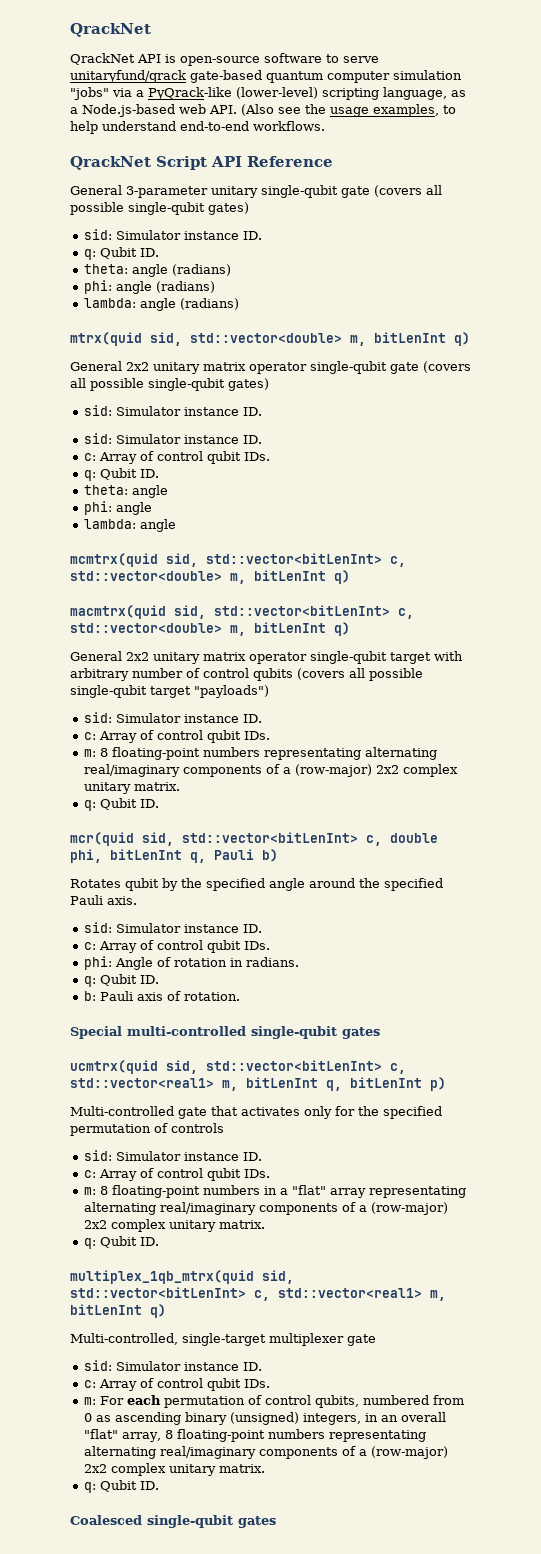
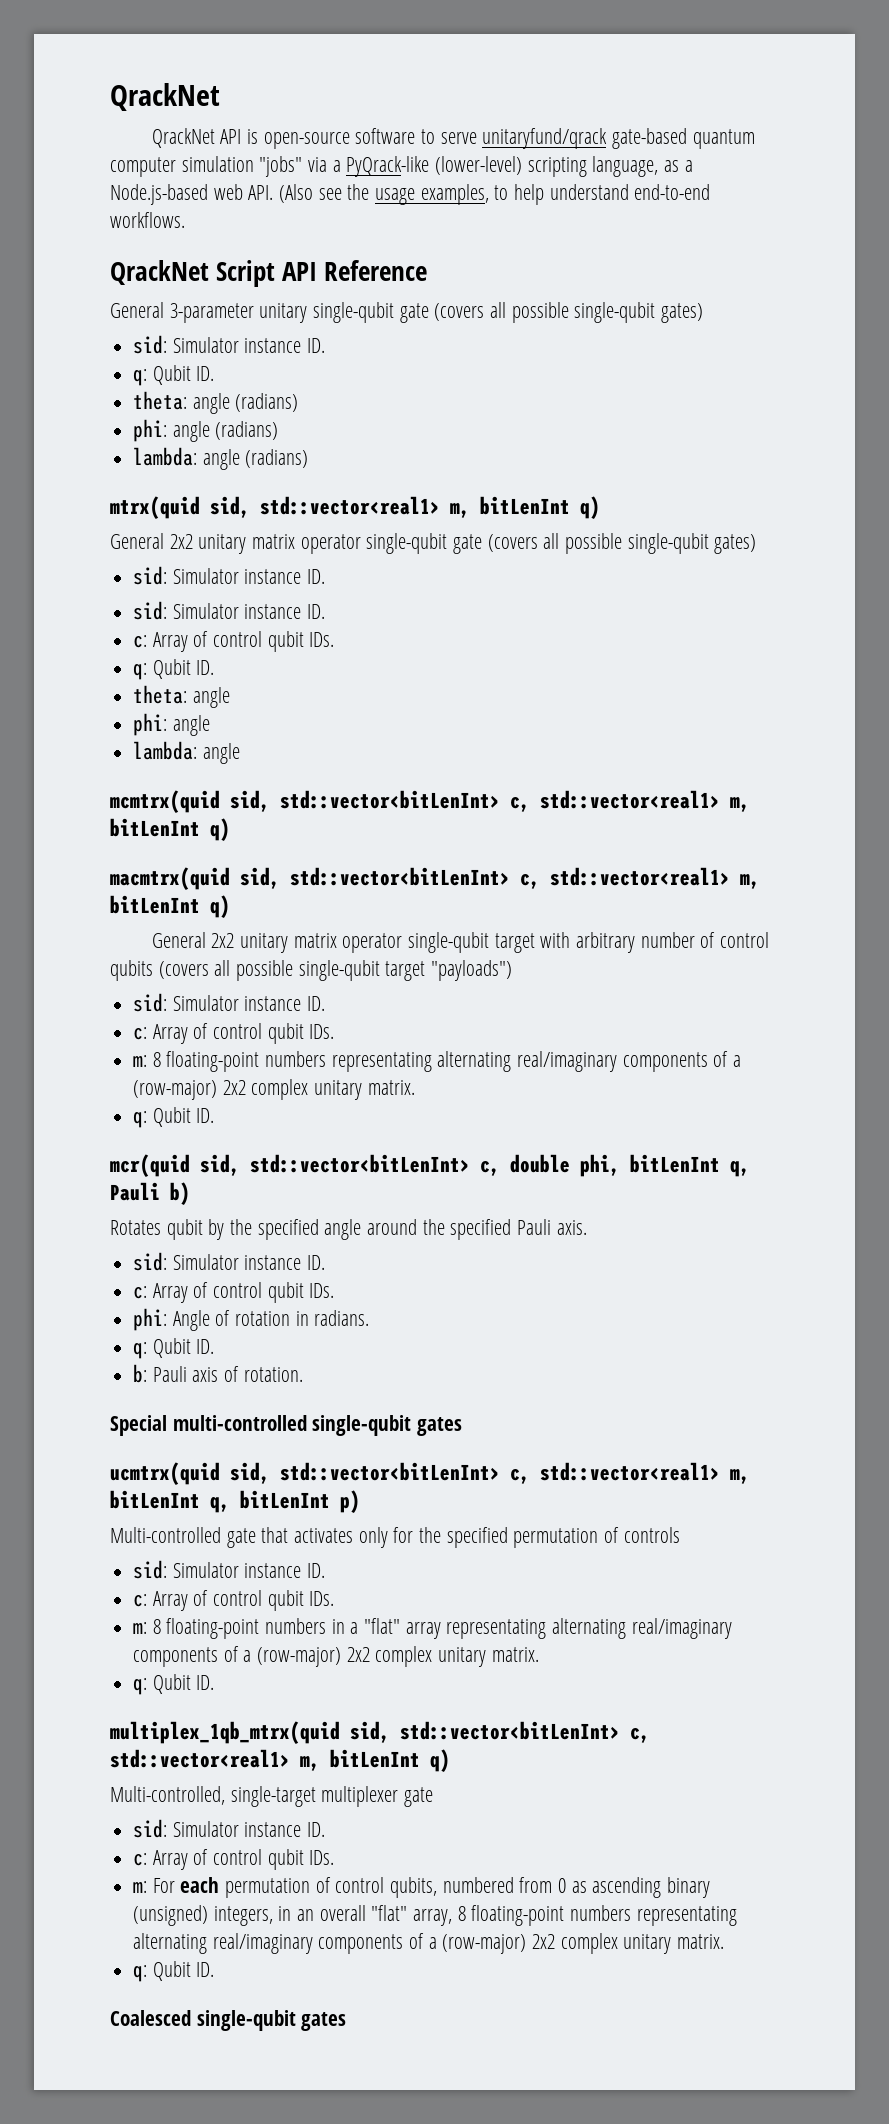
- mtrx(quid sid, std::vector<double> m, bitLenInt q)
+ mtrx(quid sid, std::vector<real1> m, bitLenInt q)
- mcmtrx(quid sid, std::vector<bitLenInt> c, std::vector<double> m, bitLenInt q)
+ mcmtrx(quid sid, std::vector<bitLenInt> c, std::vector<real1> m, bitLenInt q)
- macmtrx(quid sid, std::vector<bitLenInt> c, std::vector<double> m, bitLenInt q)
+ macmtrx(quid sid, std::vector<bitLenInt> c, std::vector<real1> m, bitLenInt q)

